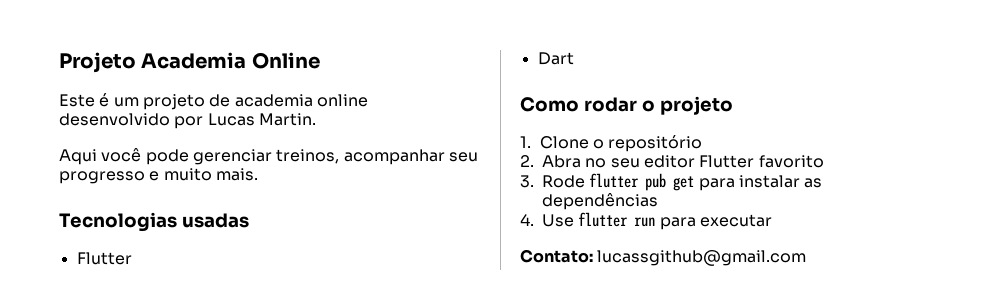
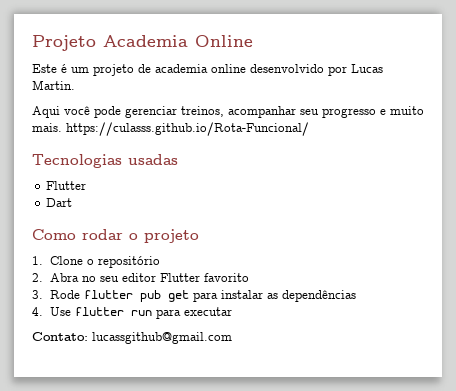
- Aqui você pode gerenciar treinos, acompanhar seu progresso e muito mais.
+ Aqui você pode gerenciar treinos, acompanhar seu progresso e muito mais. https://culasss.github.io/Rota-Funcional/

